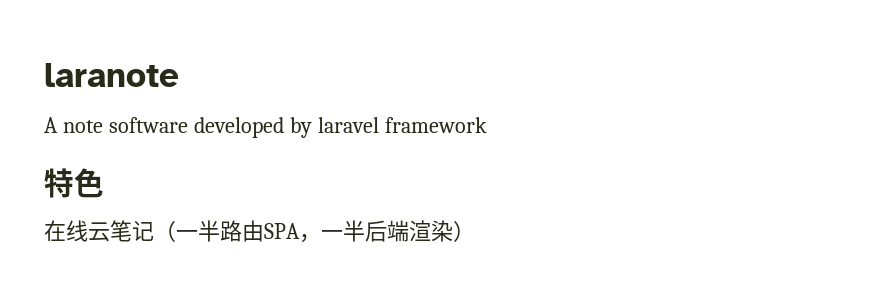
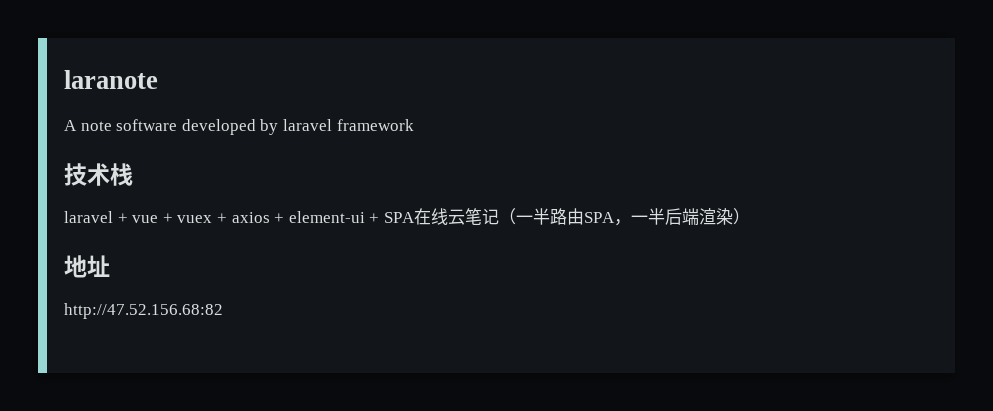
- 特色
- 在线云笔记（一半路由SPA，一半后端渲染）
+ 技术栈
+ laravel + vue + vuex + axios + element-ui + SPA在线云笔记（一半路由SPA，一半后端渲染）
+ 地址
+ http://47.52.156.68:82

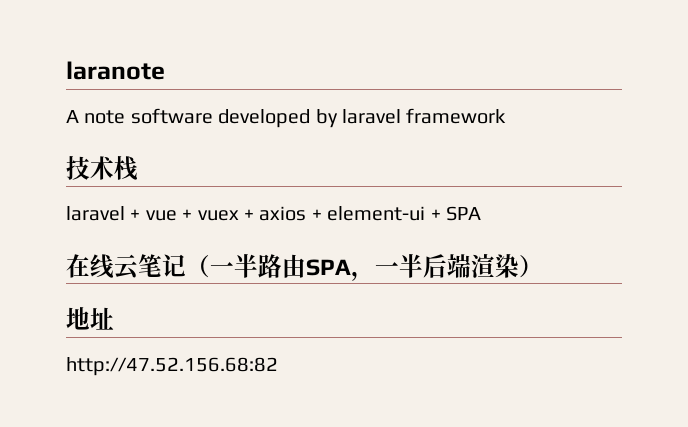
- laravel + vue + vuex + axios + element-ui + SPA在线云笔记（一半路由SPA，一半后端渲染）
+ laravel + vue + vuex + axios + element-ui + SPA
+ 在线云笔记（一半路由SPA，一半后端渲染）

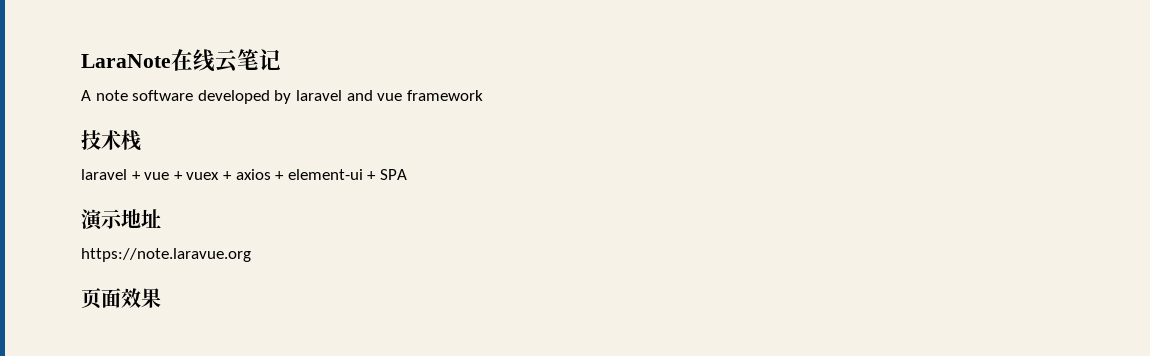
- laranote
+ LaraNote在线云笔记
- A note software developed by laravel framework
+ A note software developed by laravel and vue framework
- 在线云笔记（一半路由SPA，一半后端渲染）
- 地址
- http://47.52.156.68:82
+ 演示地址
+ https://note.laravue.org
+ 页面效果

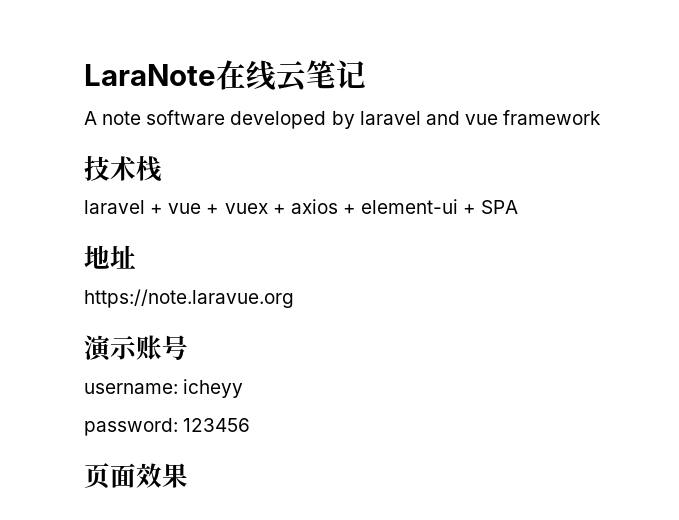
- 演示地址
+ 地址
+ 演示账号
+ username: icheyy
+ password: 123456

